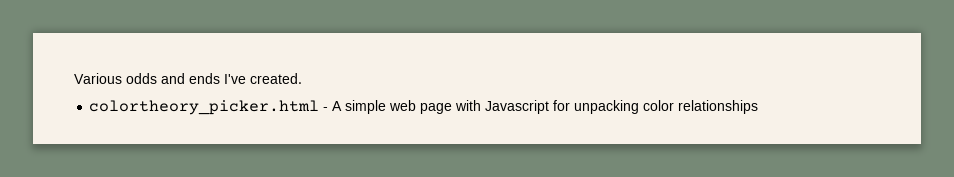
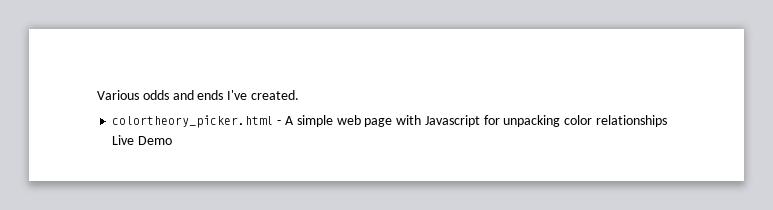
- colortheory_picker.html - A simple web page with Javascript for unpacking color relationships
+ colortheory_picker.html - A simple web page with Javascript for unpacking color relationships Live Demo

